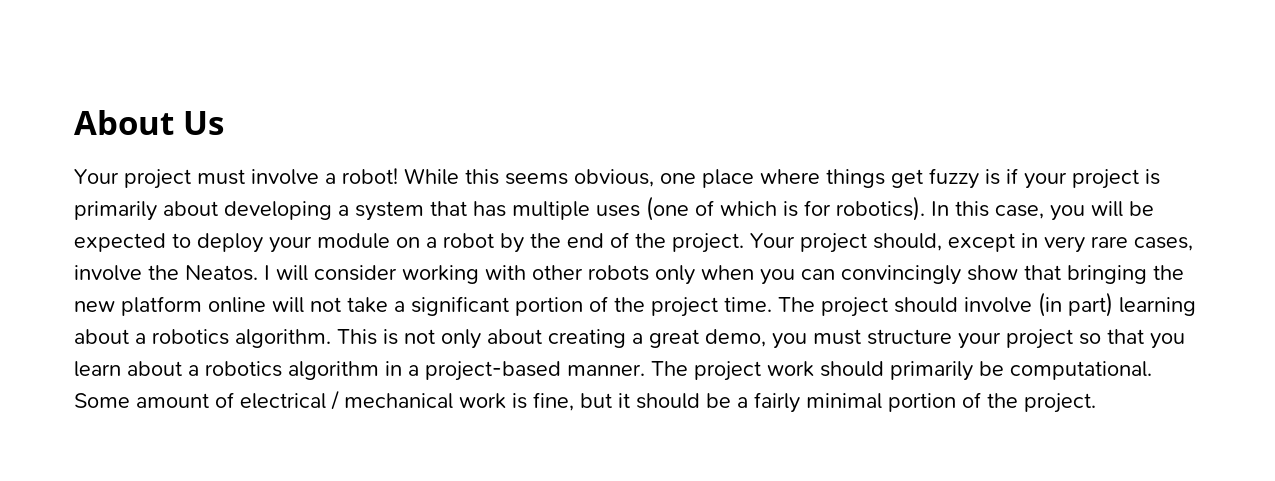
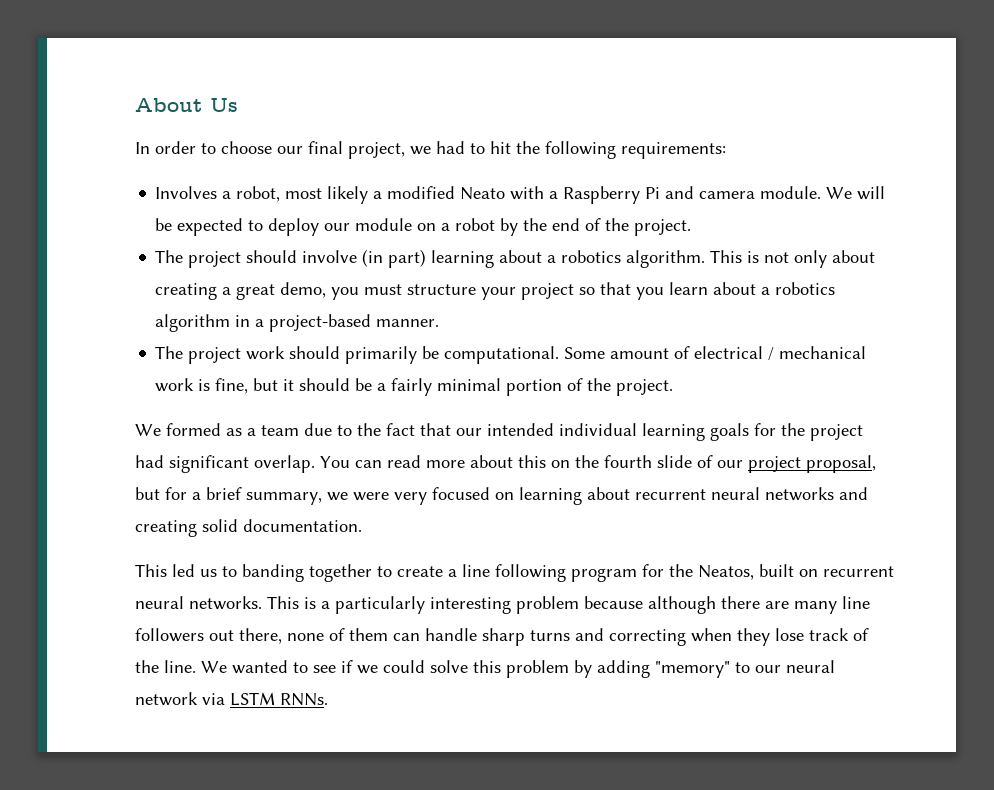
- Your project must involve a robot! While this seems obvious, one place where things get fuzzy is if your project is primarily about developing a system that has multiple uses (one of which is for robotics). In this case, you will be expected to deploy your module on a robot by the end of the project. Your project should, except in very rare cases, involve the Neatos. I will consider working with other robots only when you can convincingly show that bringing the new platform online will not take a significant portion of the project time. The project should involve (in part) learning about a robotics algorithm.
+ In order to choose our final project, we had to hit the following requirements:
+ Involves a robot, most likely a modified Neato with a Raspberry Pi and camera module. We will be expected to deploy our module on a robot by the end of the project.
+ The project should involve (in part) learning about a robotics algorithm.
- This is not only about creating a great demo, you must structure your project so that you learn about a robotics algorithm in a project-based manner. The project work should primarily be computational.
+ This is not only about creating a great demo, you must structure your project so that you learn about a robotics algorithm in a project-based manner.
+ The project work should primarily be computational.
+ We formed as a team due to the fact that our intended individual learning goals for the project had significant overlap. You can read more about this on the fourth slide of our project proposal, but for a brief summary, we were very focused on learning about recurrent neural networks and creating solid documentation.
+ This led us to banding together to create a line following program for the Neatos, built on recurrent neural networks. This is a particularly interesting problem because although there are many line followers out there, none of them can handle sharp turns and correcting when they lose track of the line. We wanted to see if we could solve this problem by adding "memory" to our neural network via LSTM RNNs.

